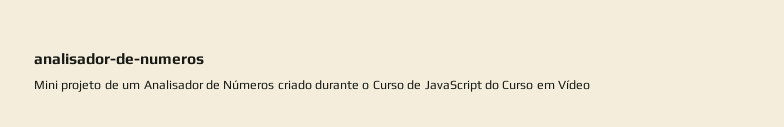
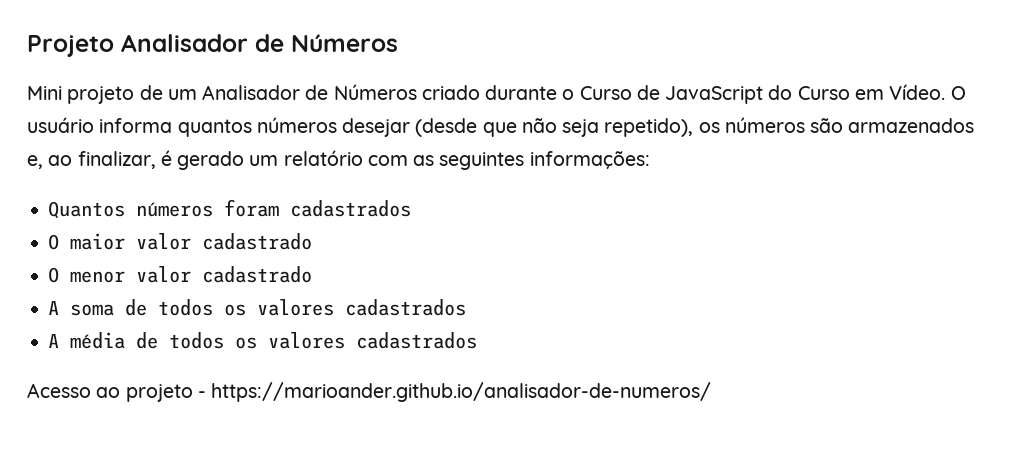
- analisador-de-numeros
+ Projeto Analisador de Números
- Mini projeto de um Analisador de Números criado durante o Curso de JavaScript do Curso em Vídeo
+ Mini projeto de um Analisador de Números criado durante o Curso de JavaScript do Curso em Vídeo. O usuário informa quantos números desejar (desde que não seja repetido), os números são armazenados e, ao finalizar, é gerado um relatório com as seguintes informações:
+ Quantos números foram cadastrados
+ O maior valor cadastrado
+ O menor valor cadastrado
+ A soma de todos os valores cadastrados
+ A média de todos os valores cadastrados
+ Acesso ao projeto - https://marioander.github.io/analisador-de-numeros/

